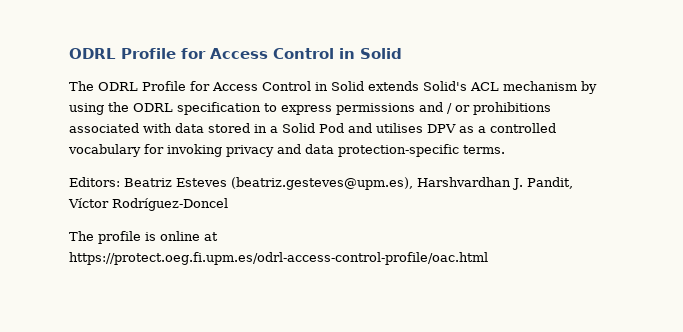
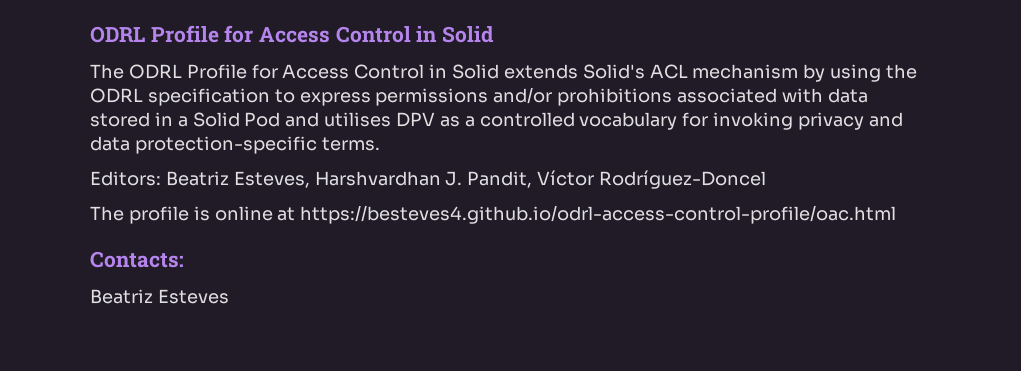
- The ODRL Profile for Access Control in Solid extends Solid's ACL mechanism by using the ODRL specification to express permissions and / or prohibitions associated with data stored in a Solid Pod and utilises DPV as a controlled vocabulary for invoking privacy and data protection-specific terms.
+ The ODRL Profile for Access Control in Solid extends Solid's ACL mechanism by using the ODRL specification to express permissions and/or prohibitions associated with data stored in a Solid Pod and utilises DPV as a controlled vocabulary for invoking privacy and data protection-specific terms.
- Editors: Beatriz Esteves (beatriz.gesteves@upm.es), Harshvardhan J. Pandit, Víctor Rodríguez-Doncel
+ Editors: Beatriz Esteves, Harshvardhan J. Pandit, Víctor Rodríguez-Doncel
- The profile is online at https://protect.oeg.fi.upm.es/odrl-access-control-profile/oac.html
+ The profile is online at https://besteves4.github.io/odrl-access-control-profile/oac.html
+ Contacts:
+ Beatriz Esteves

